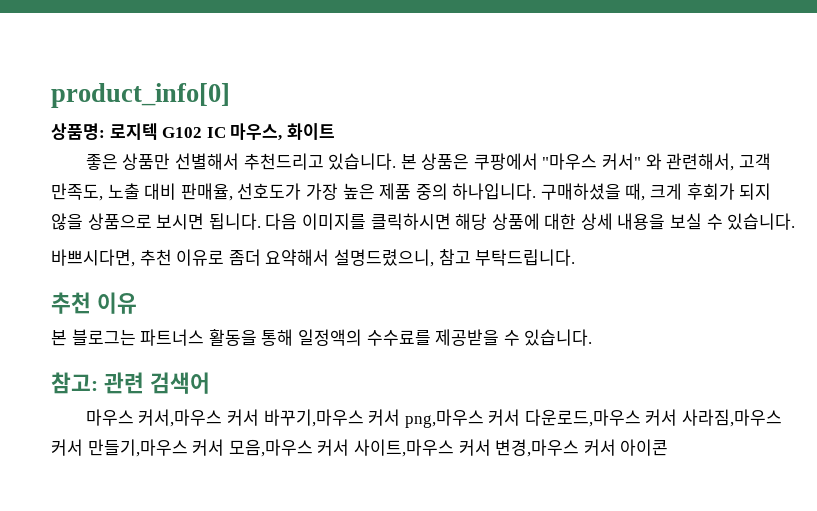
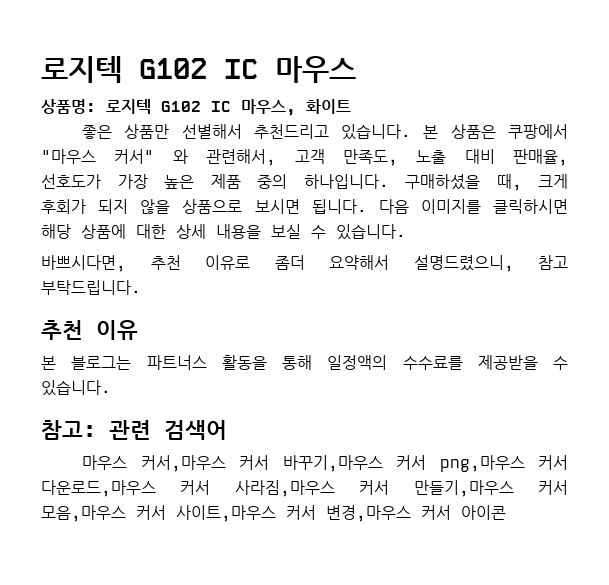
- product_info[0]
+ 로지텍 G102 IC 마우스

